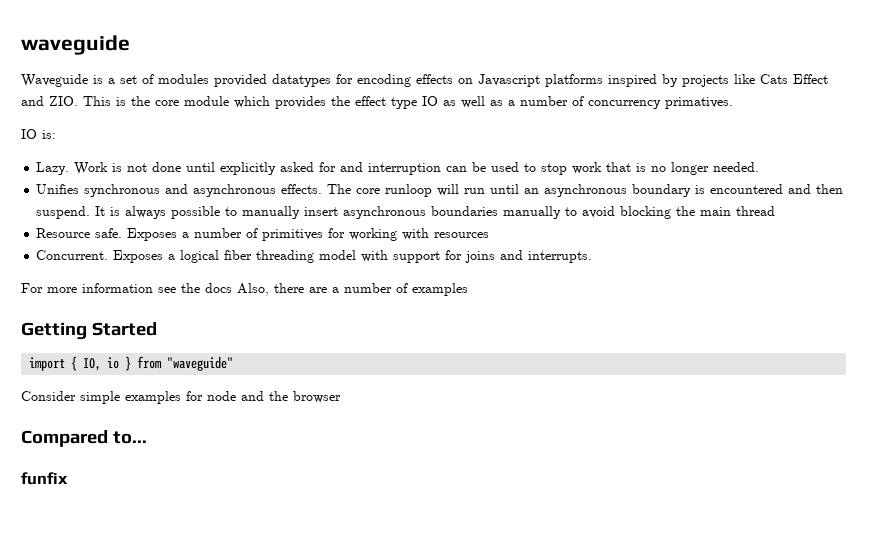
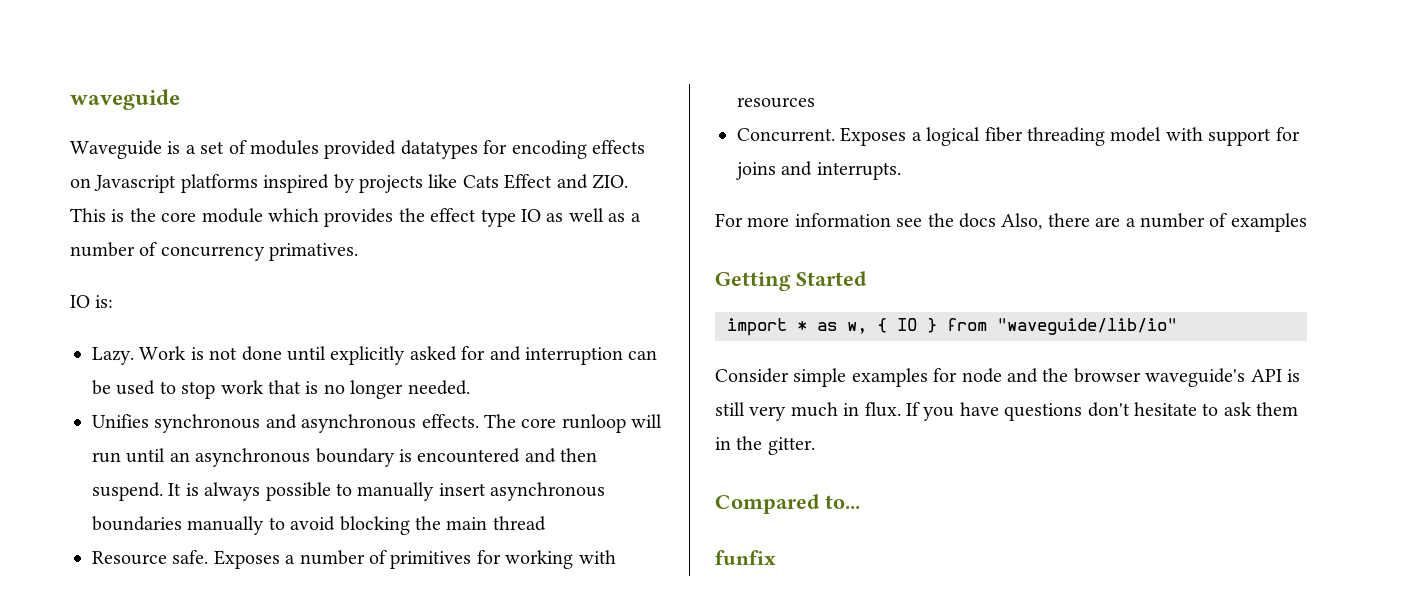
- import { IO, io } from "waveguide"
+ import * as w, { IO } from "waveguide/lib/io"
- Consider simple examples for node and the browser
+ Consider simple examples for node and the browser waveguide's API is still very much in flux. If you have questions don't hesitate to ask them in the gitter.

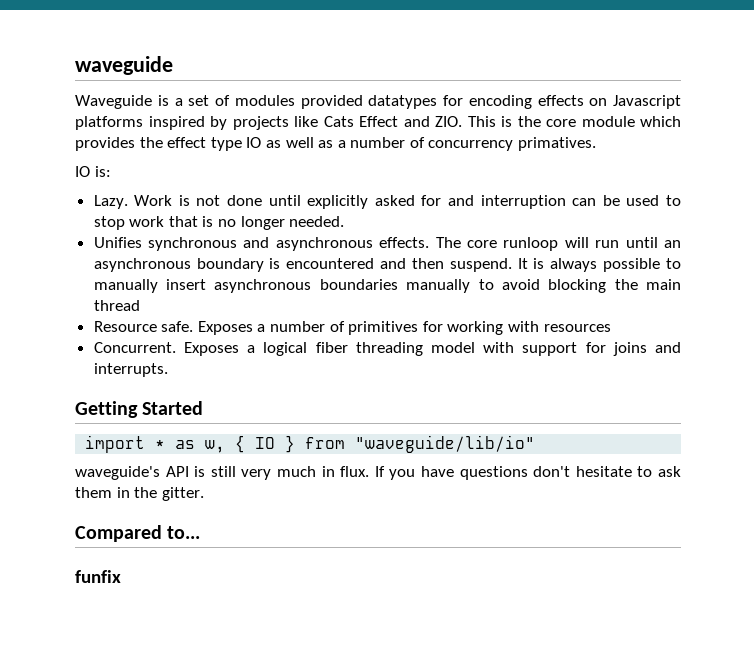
- For more information see the docs Also, there are a number of examples
- Consider simple examples for node and the browser waveguide's API is still very much in flux.
+ waveguide's API is still very much in flux.

